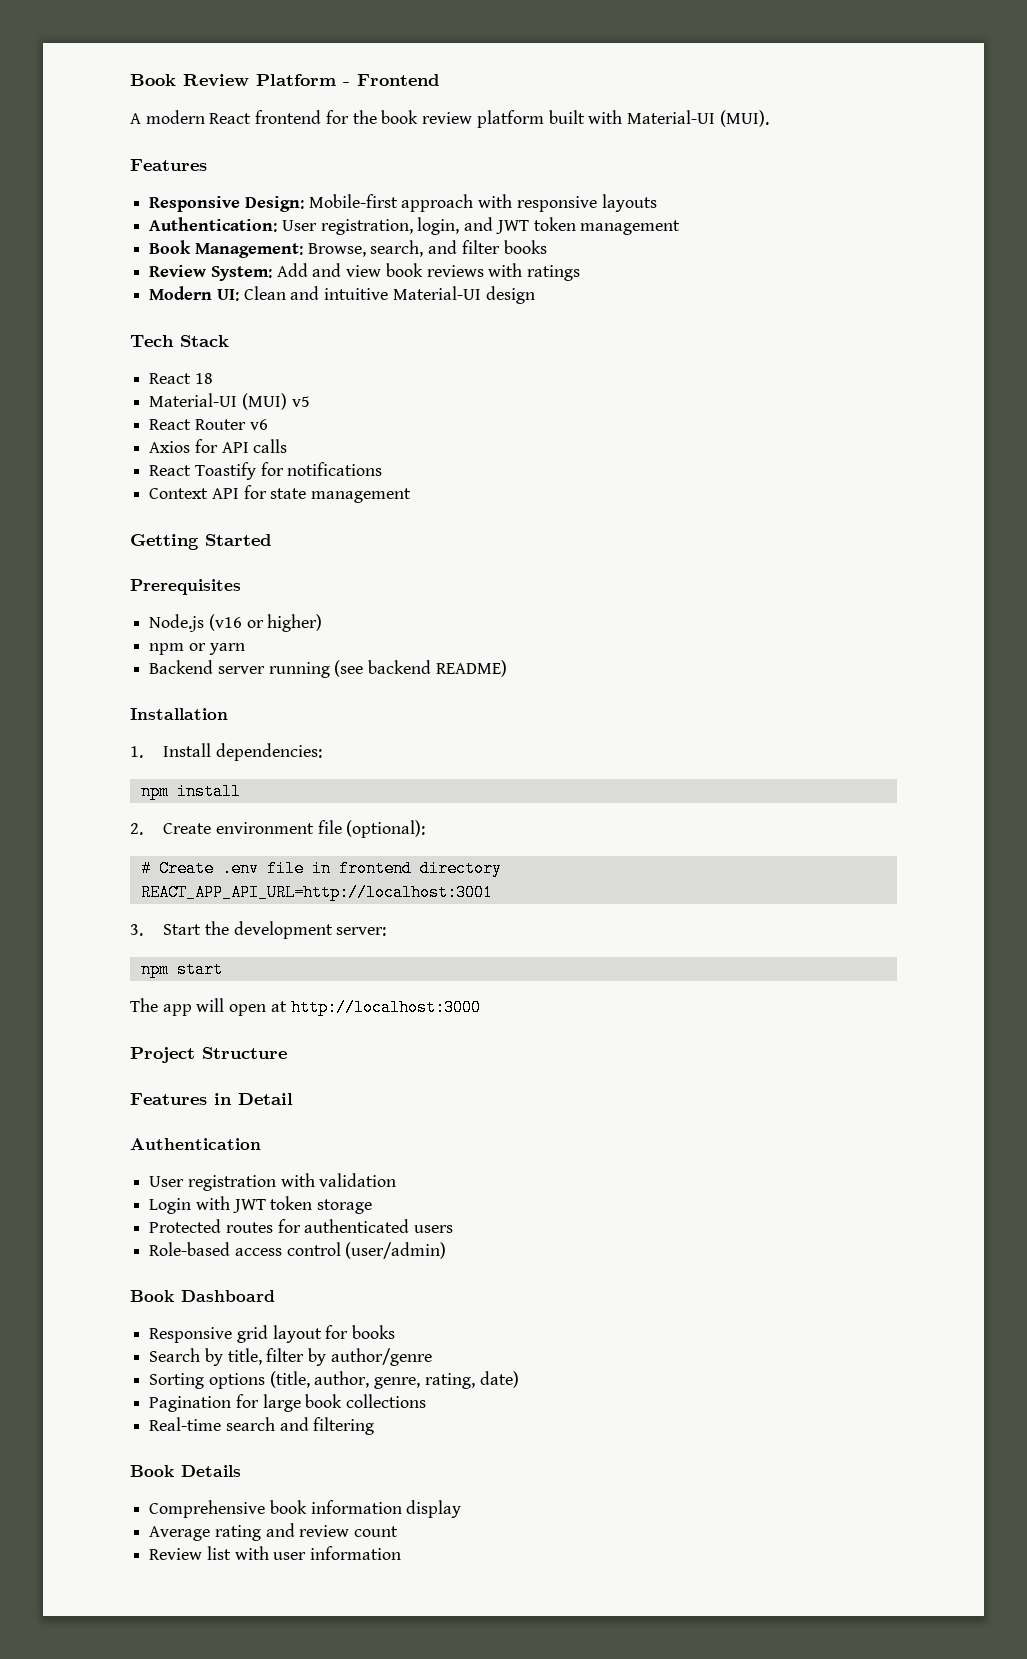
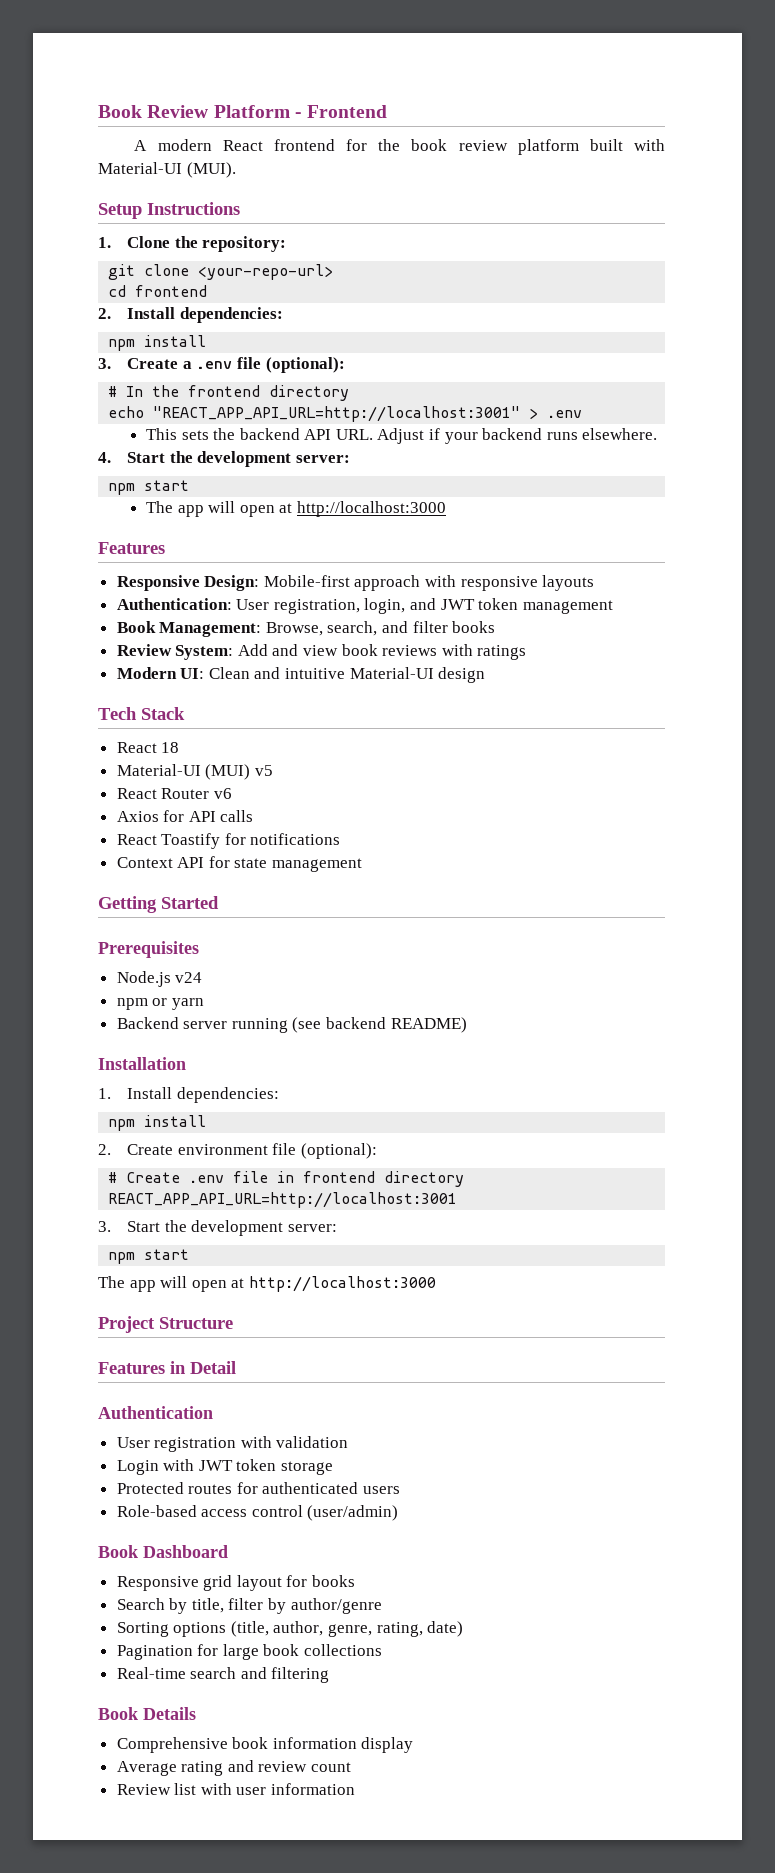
+ Setup Instructions
+ 1. Clone the repository:
+ git clone <your-repo-url>
+ cd frontend
+ 2. Install dependencies:
+ npm install
+ 3. Create a .env file (optional):
+ # In the frontend directory
+ echo "REACT_APP_API_URL=http://localhost:3001" > .env
+ This sets the backend API URL. Adjust if your backend runs elsewhere.
+ 4. Start the development server:
+ npm start
+ The app will open at http://localhost:3000
- Node.js (v16 or higher)
+ Node.js v24

